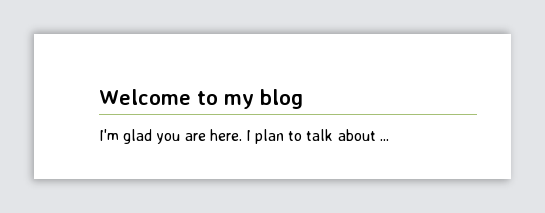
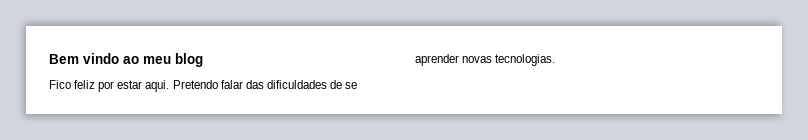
- Welcome to my blog
- I'm glad you are here. I plan to talk about ...
+ Bem vindo ao meu blog
+ Fico feliz por estar aqui. Pretendo falar das dificuldades de se aprender novas tecnologias.

